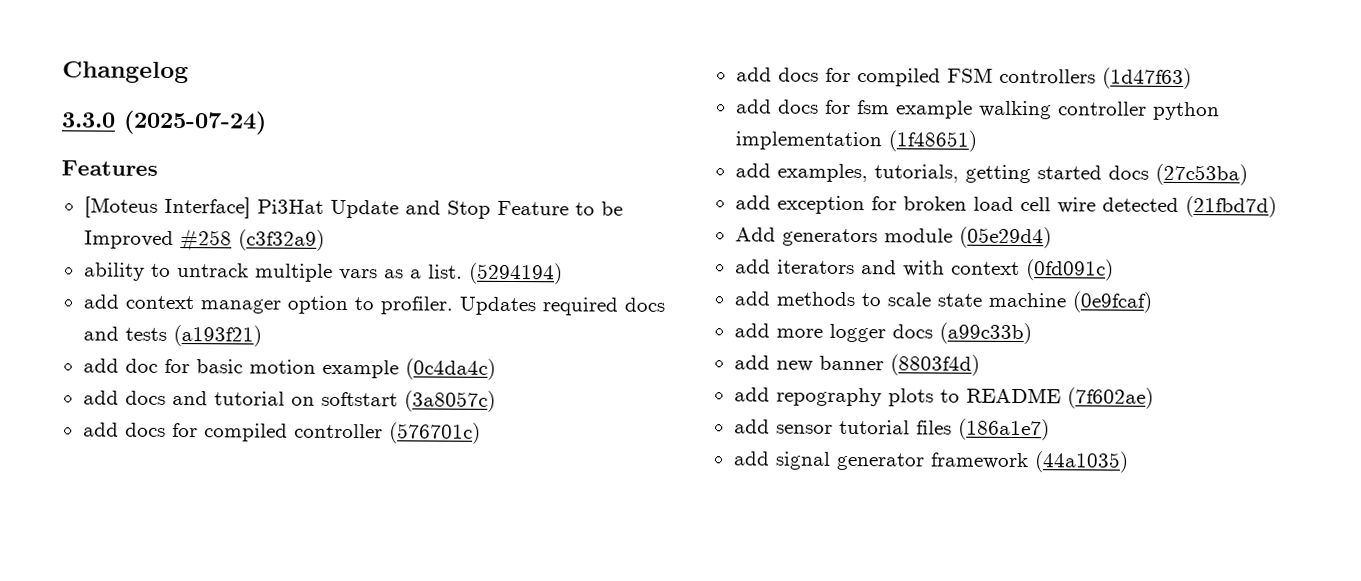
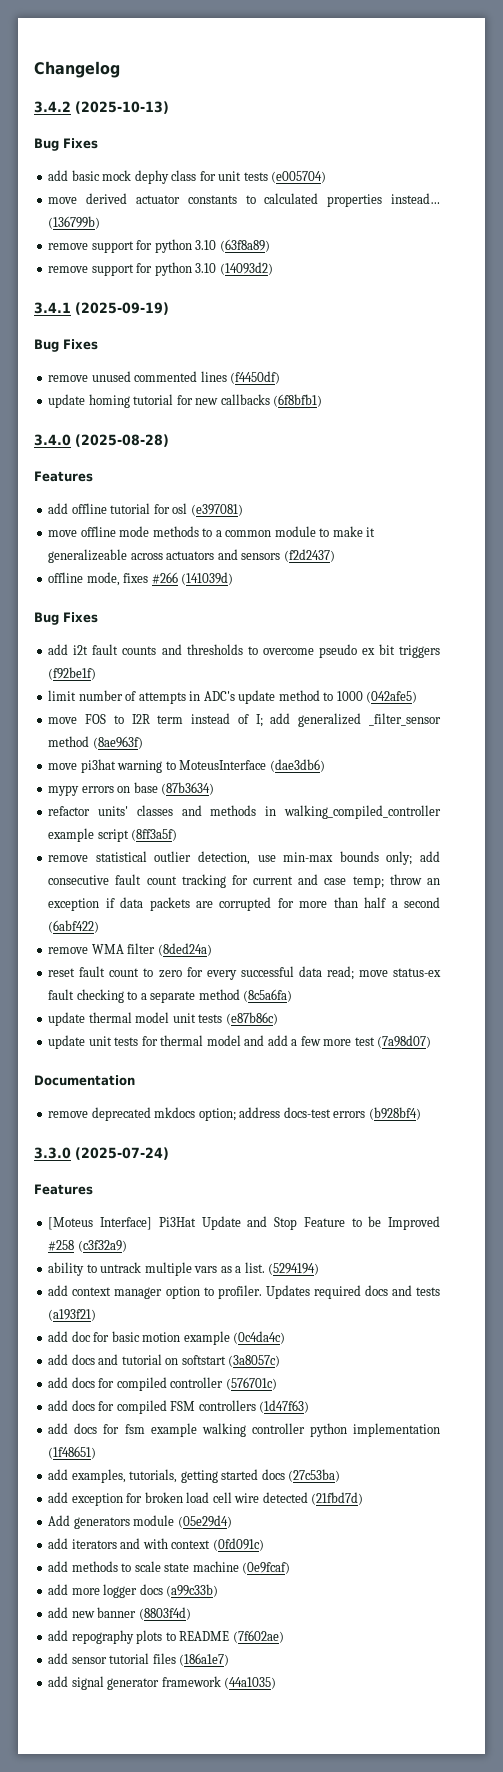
+ 3.4.2 (2025-10-13)
+ Bug Fixes
+ add basic mock dephy class for unit tests (e005704)
+ move derived actuator constants to calculated properties instead… (136799b)
+ remove support for python 3.10 (63f8a89)
+ remove support for python 3.10 (14093d2)
+ 3.4.1 (2025-09-19)
+ Bug Fixes
+ remove unused commented lines (f4450df)
+ update homing tutorial for new callbacks (6f8bfb1)
+ 3.4.0 (2025-08-28)
+ Features
+ add offline tutorial for osl (e397081)
+ move offline mode methods to a common module to make it generalizeable across actuators and sensors (f2d2437)
+ offline mode, fixes #266 (141039d)
+ Bug Fixes
+ add i2t fault counts and thresholds to overcome pseudo ex bit triggers (f92be1f)
+ limit number of attempts in ADC's update method to 1000 (042afe5)
+ move FOS to I2R term instead of I; add generalized _filter_sensor method (8ae963f)
+ move pi3hat warning to MoteusInterface (dae3db6)
+ mypy errors on base (87b3634)
+ refactor units' classes and methods in walking_compiled_controller example script (8ff3a5f)
+ remove statistical outlier detection, use min-max bounds only; add consecutive fault count tracking for current and case temp; throw an exception if data packets are corrupted for more than half a second (6abf422)
+ remove WMA filter (8ded24a)
+ reset fault count to zero for every successful data read; move status-ex fault checking to a separate method (8c5a6fa)
+ update thermal model unit tests (e87b86c)
+ update unit tests for thermal model and add a few more test (7a98d07)
+ Documentation
+ remove deprecated mkdocs option; address docs-test errors (b928bf4)

